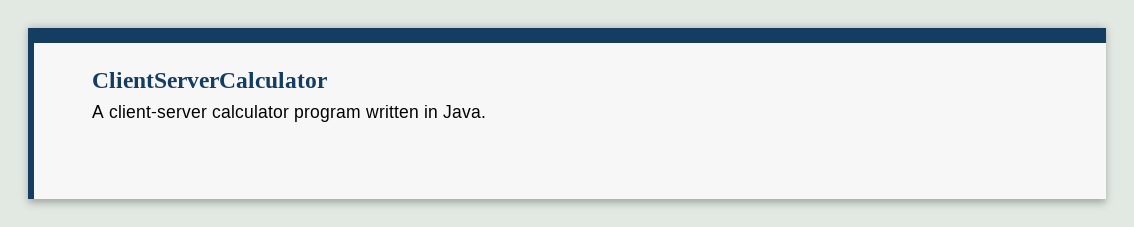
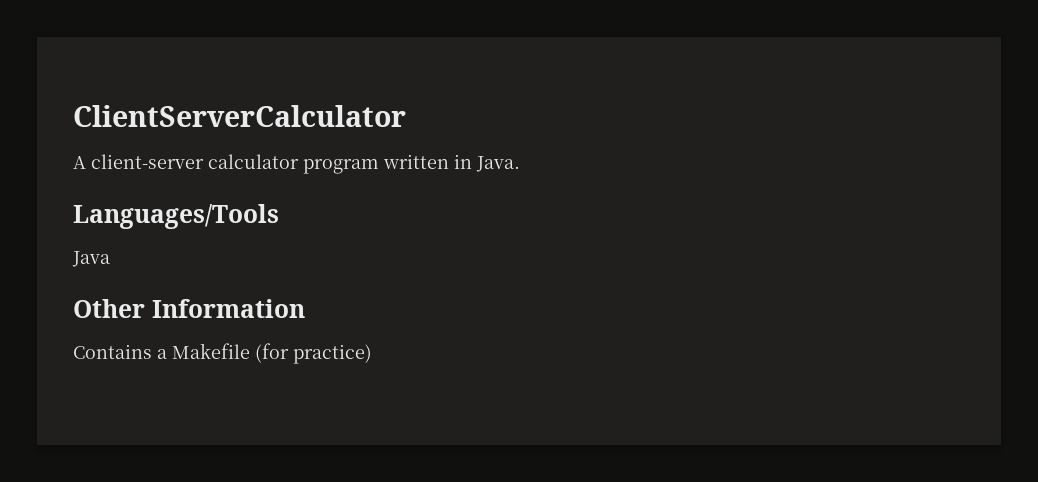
+ Languages/Tools
+ Java
+ Other Information
+ Contains a Makefile (for practice)

